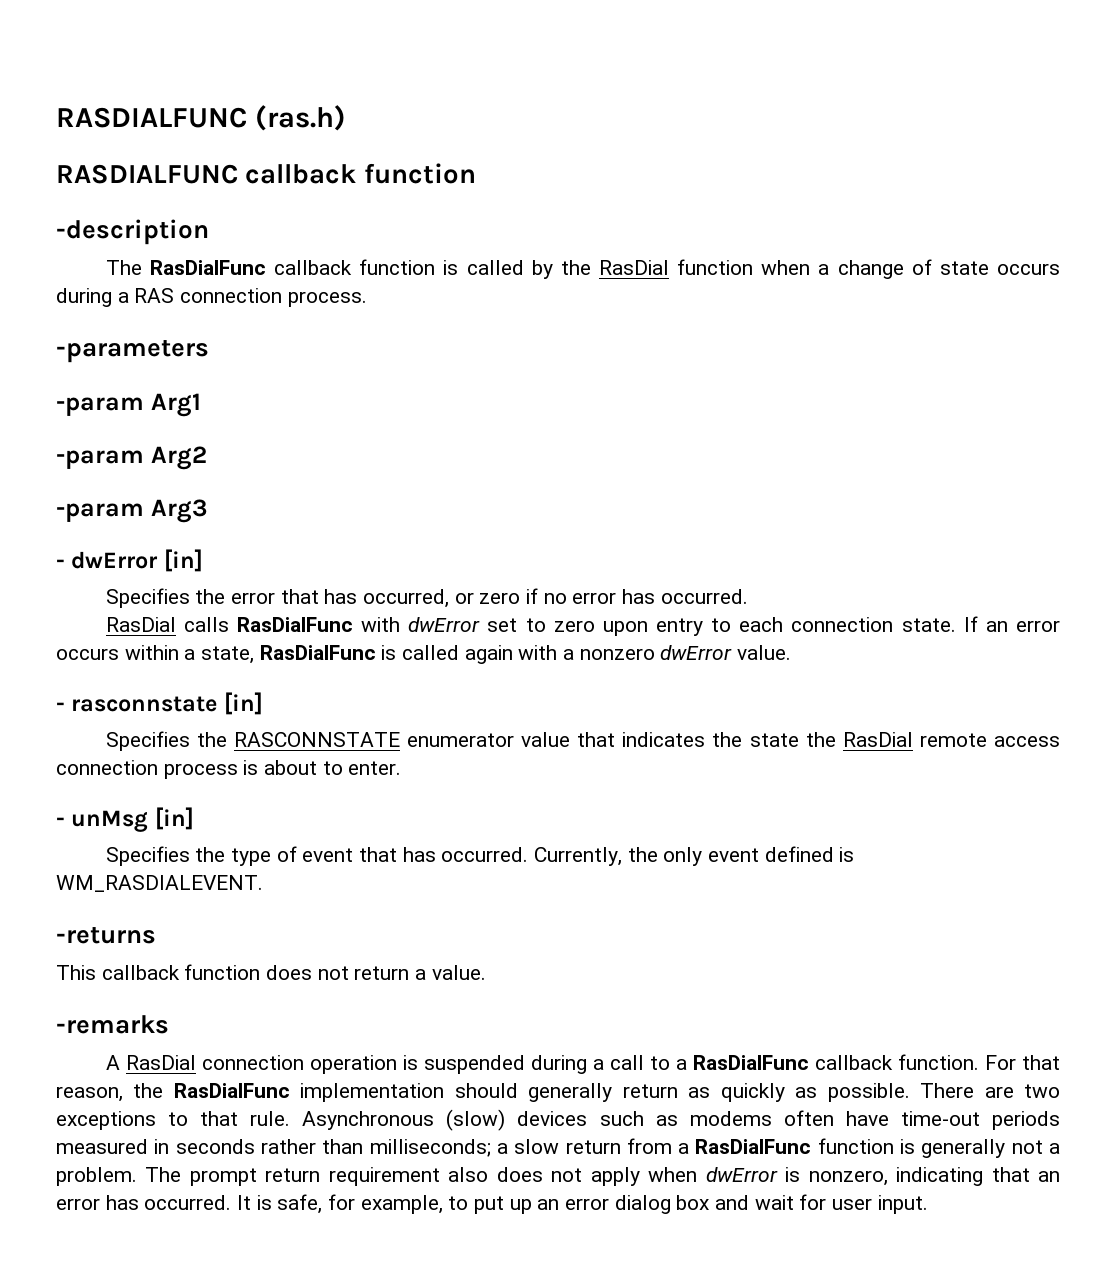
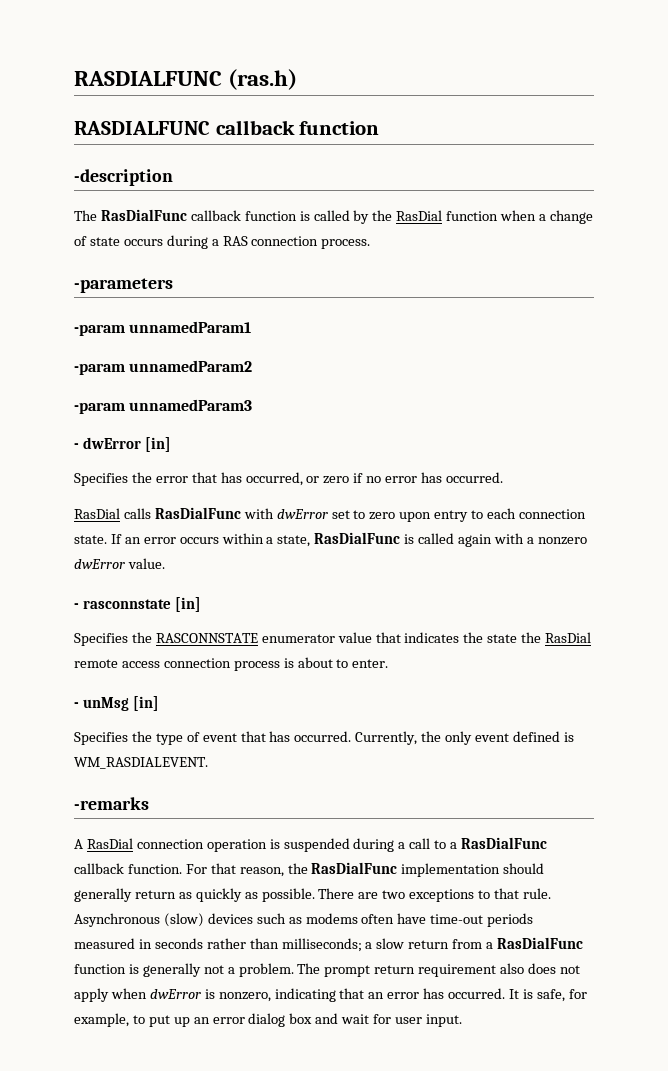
- -param Arg1
- -param Arg2
- -param Arg3
+ -param unnamedParam1
+ -param unnamedParam2
+ -param unnamedParam3
- -returns
- This callback function does not return a value.

